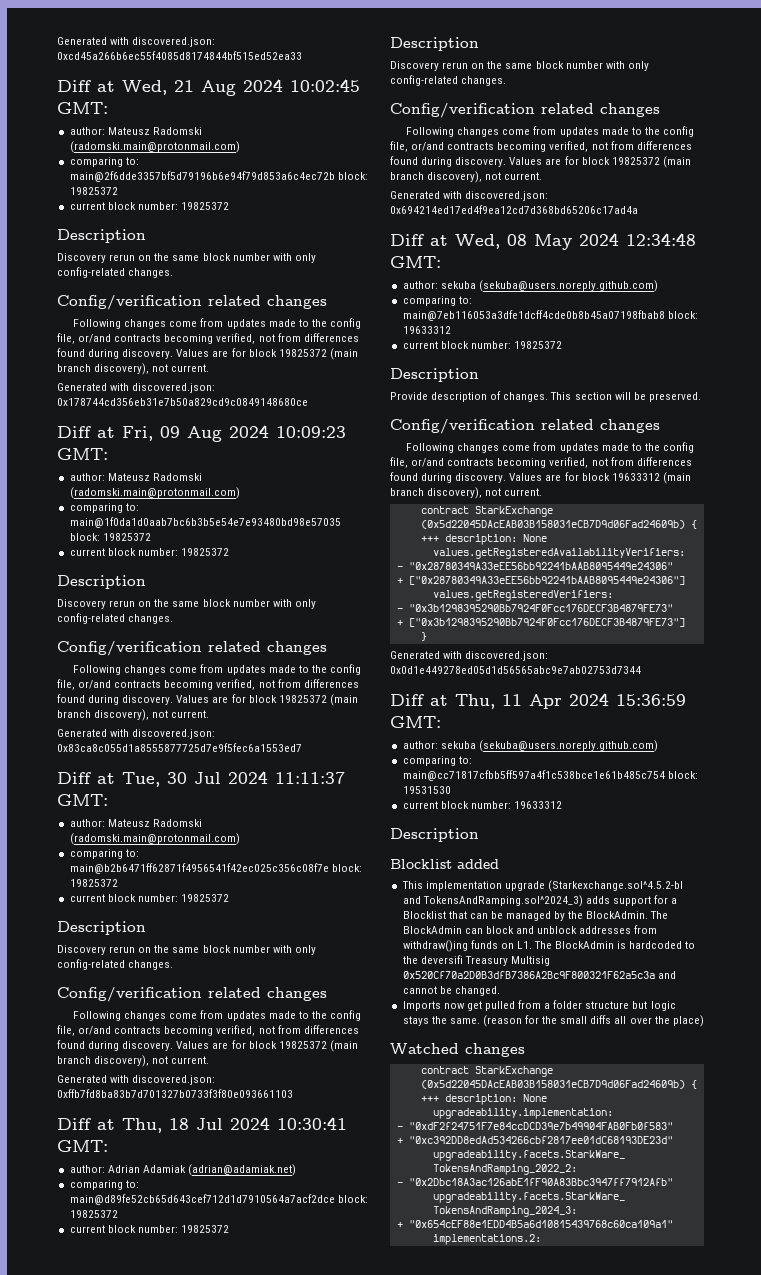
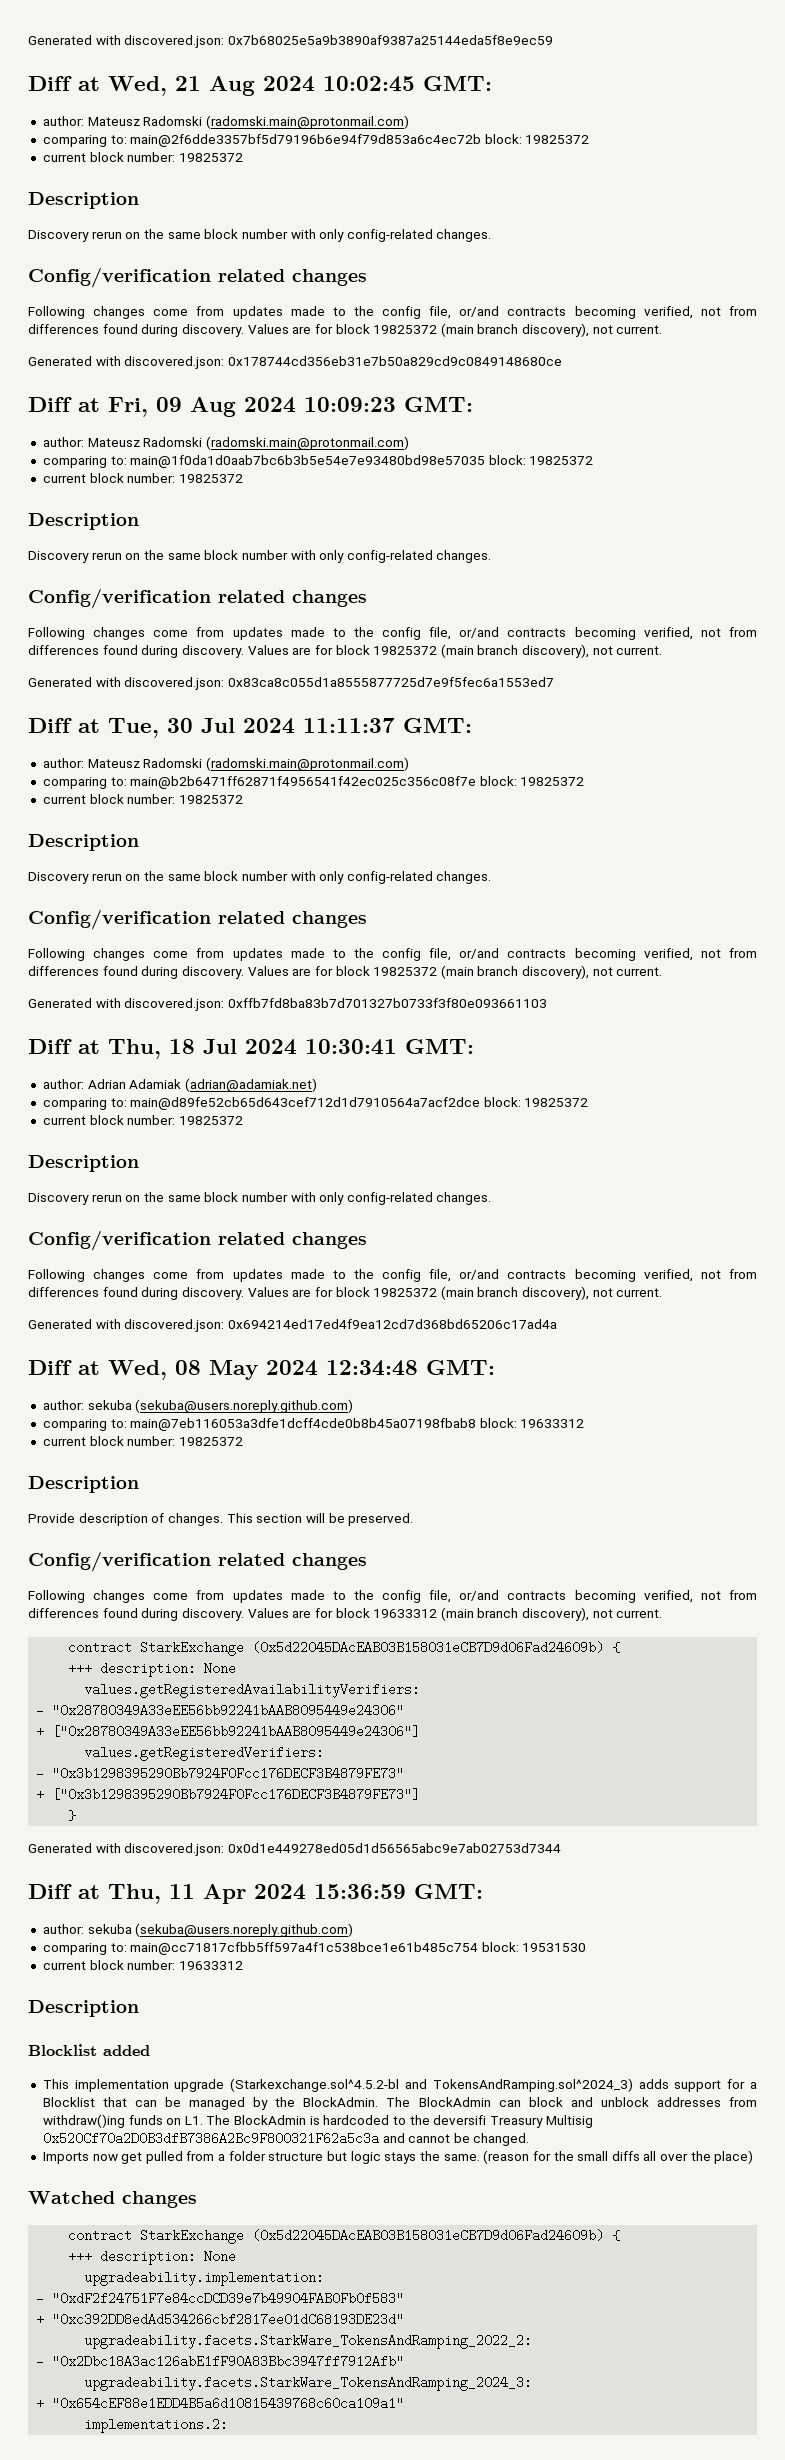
- Generated with discovered.json: 0xcd45a266b6ec55f4085d8174844bf515ed52ea33
+ Generated with discovered.json: 0x7b68025e5a9b3890af9387a25144eda5f8e9ec59

